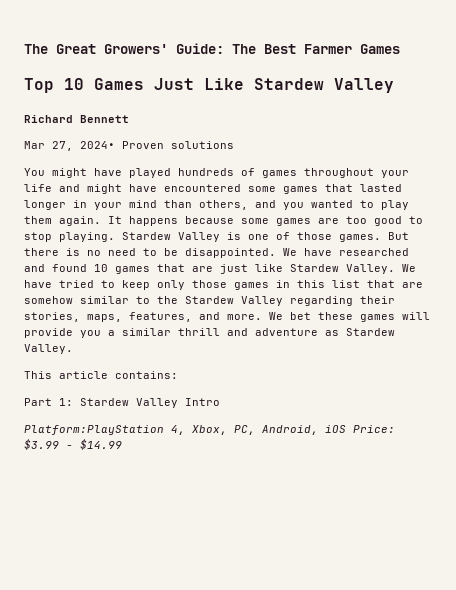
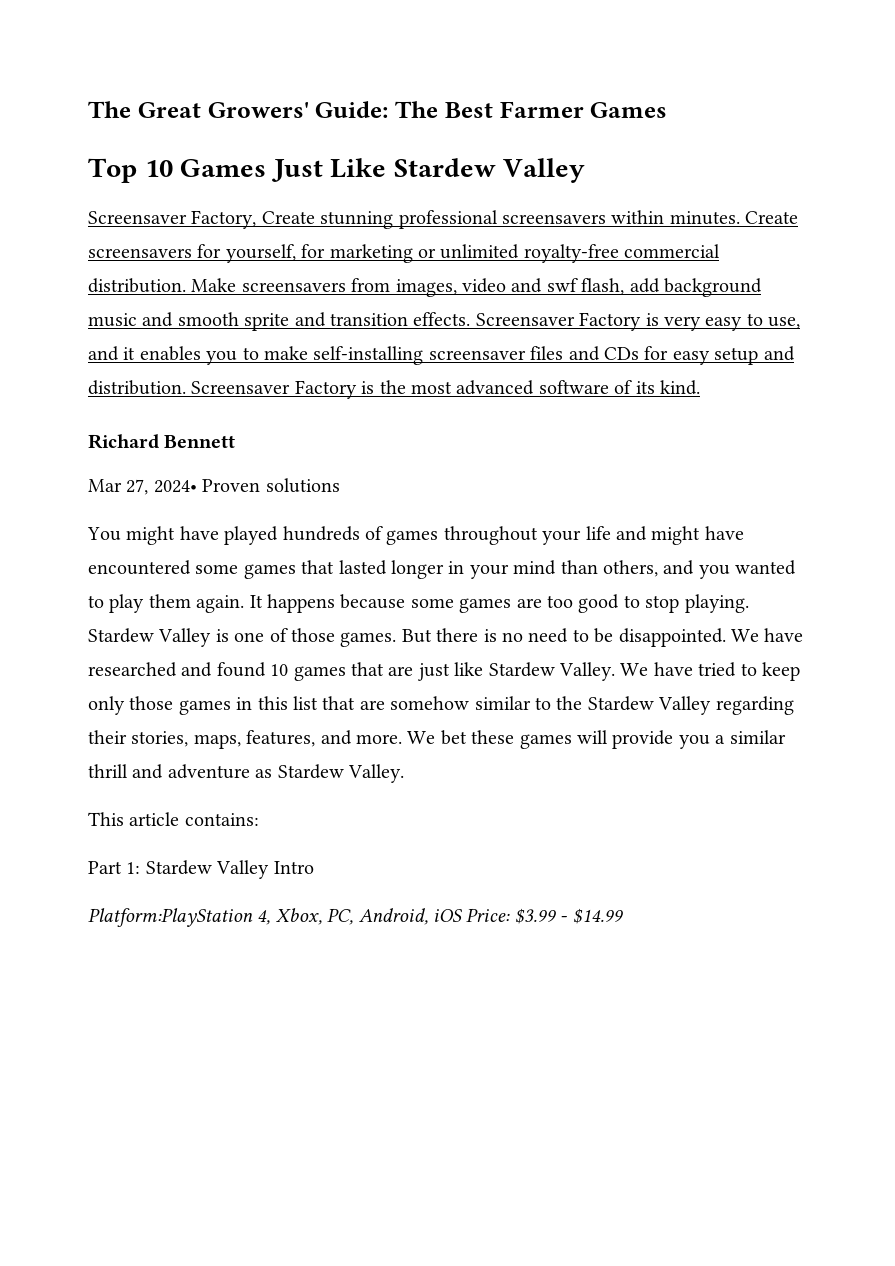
+ Screensaver Factory, Create stunning professional screensavers within minutes. Create screensavers for yourself, for marketing or unlimited royalty-free commercial distribution. Make screensavers from images, video and swf flash, add background music and smooth sprite and transition effects. Screensaver Factory is very easy to use, and it enables you to make self-installing screensaver files and CDs for easy setup and distribution. Screensaver Factory is the most advanced software of its kind.

